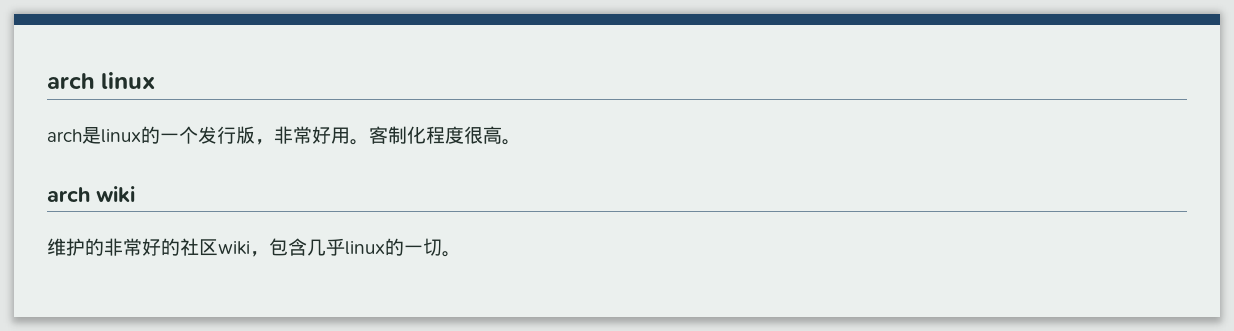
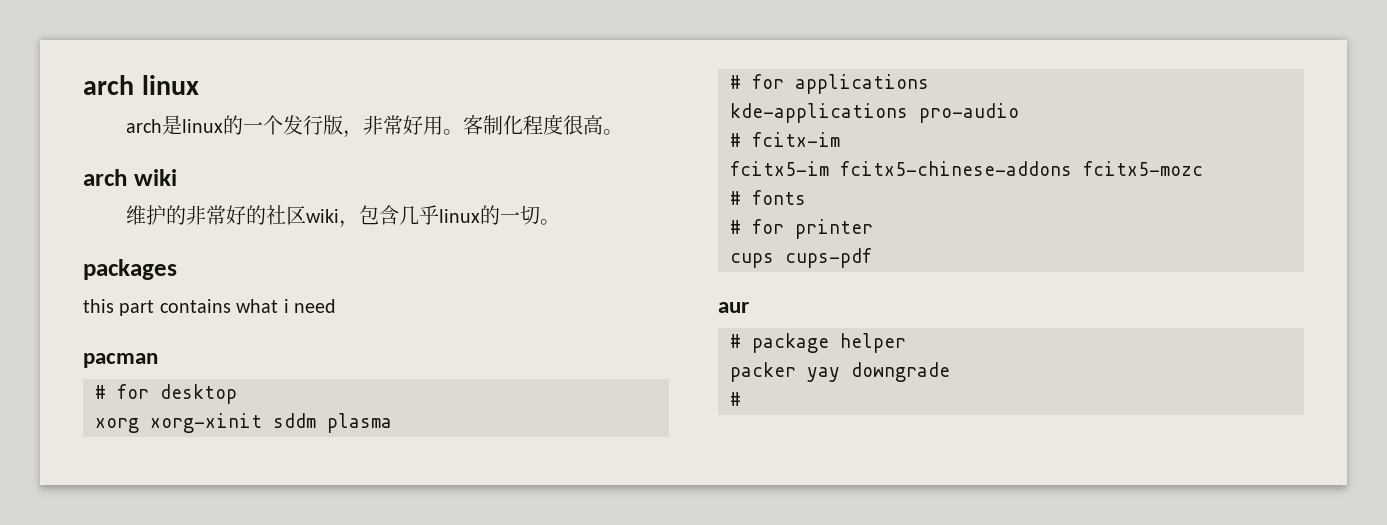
+ packages
+ this part contains what i need
+ pacman
+ # for desktop
+ xorg xorg-xinit sddm plasma
+ # for applications
+ kde-applications pro-audio
+ # fcitx-im
+ fcitx5-im fcitx5-chinese-addons fcitx5-mozc
+ # fonts
+ # for printer
+ cups cups-pdf
+ aur
+ # package helper
+ packer yay downgrade
+ #

